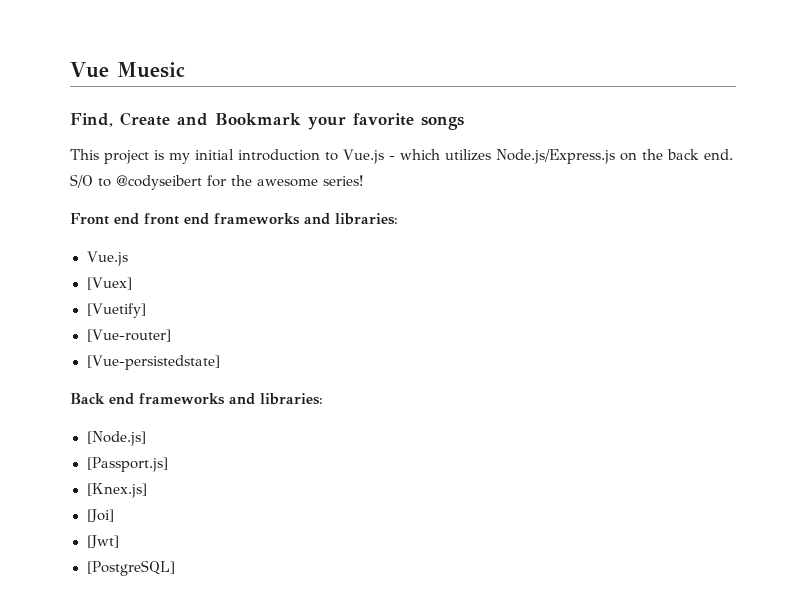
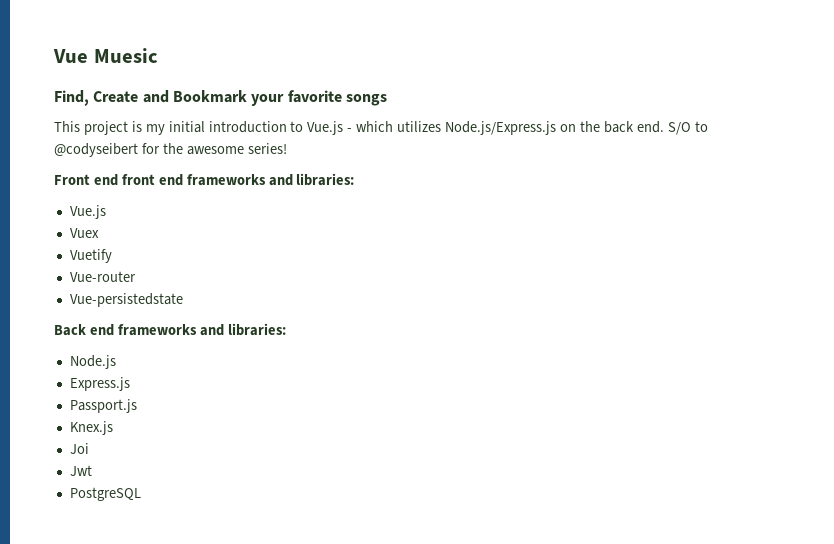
- [Vuex]
- [Vuetify]
- [Vue-router]
- [Vue-persistedstate]
+ Vuex
+ Vuetify
+ Vue-router
+ Vue-persistedstate
- [Node.js]
- [Passport.js]
- [Knex.js]
- [Joi]
- [Jwt]
- [PostgreSQL]
+ Node.js
+ Express.js
+ Passport.js
+ Knex.js
+ Joi
+ Jwt
+ PostgreSQL

